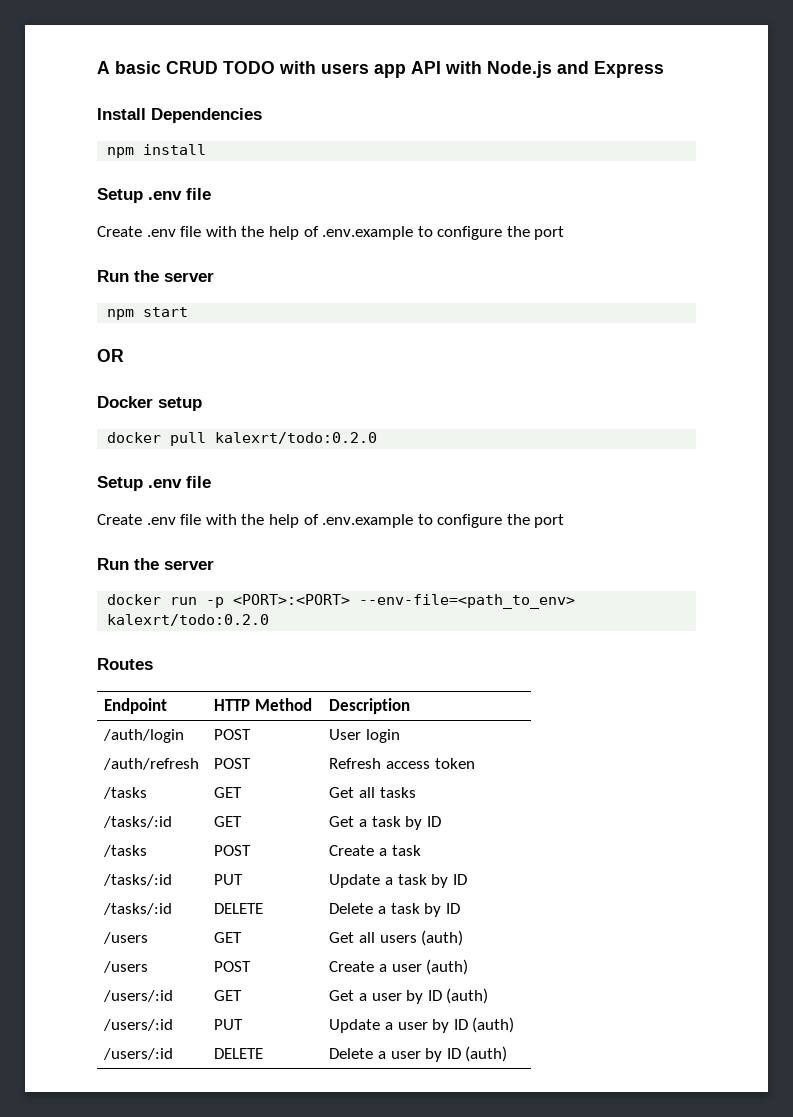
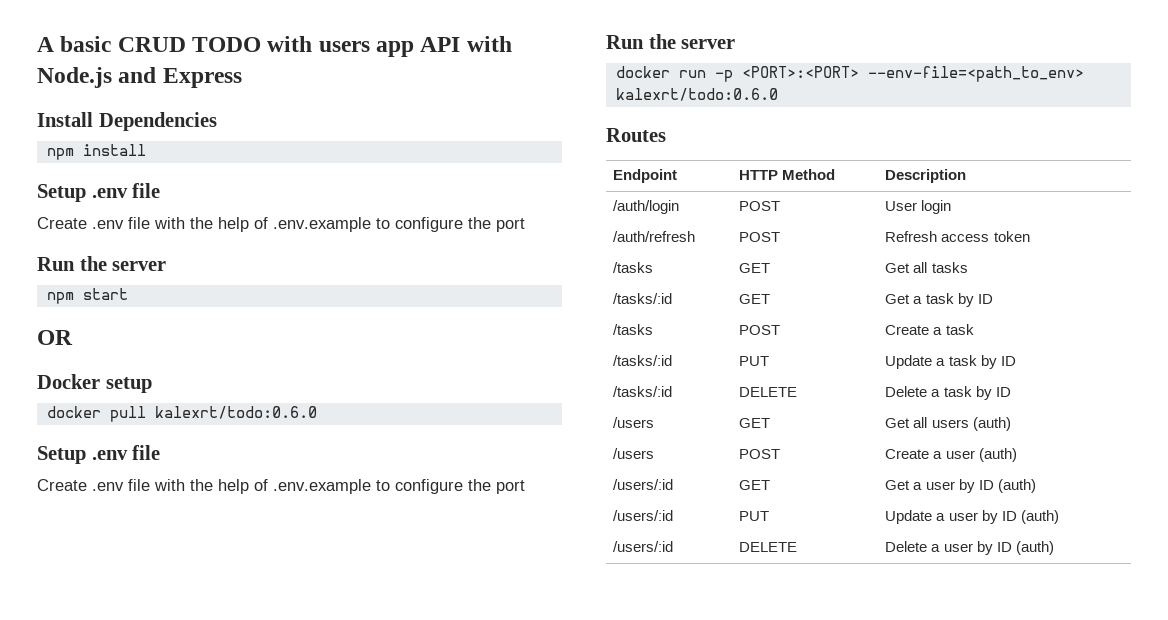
- docker pull kalexrt/todo:0.2.0
+ docker pull kalexrt/todo:0.6.0
- docker run -p <PORT>:<PORT> --env-file=<path_to_env> kalexrt/todo:0.2.0
+ docker run -p <PORT>:<PORT> --env-file=<path_to_env> kalexrt/todo:0.6.0

